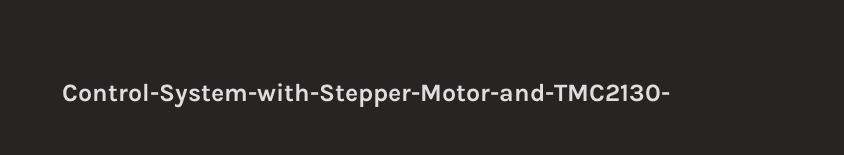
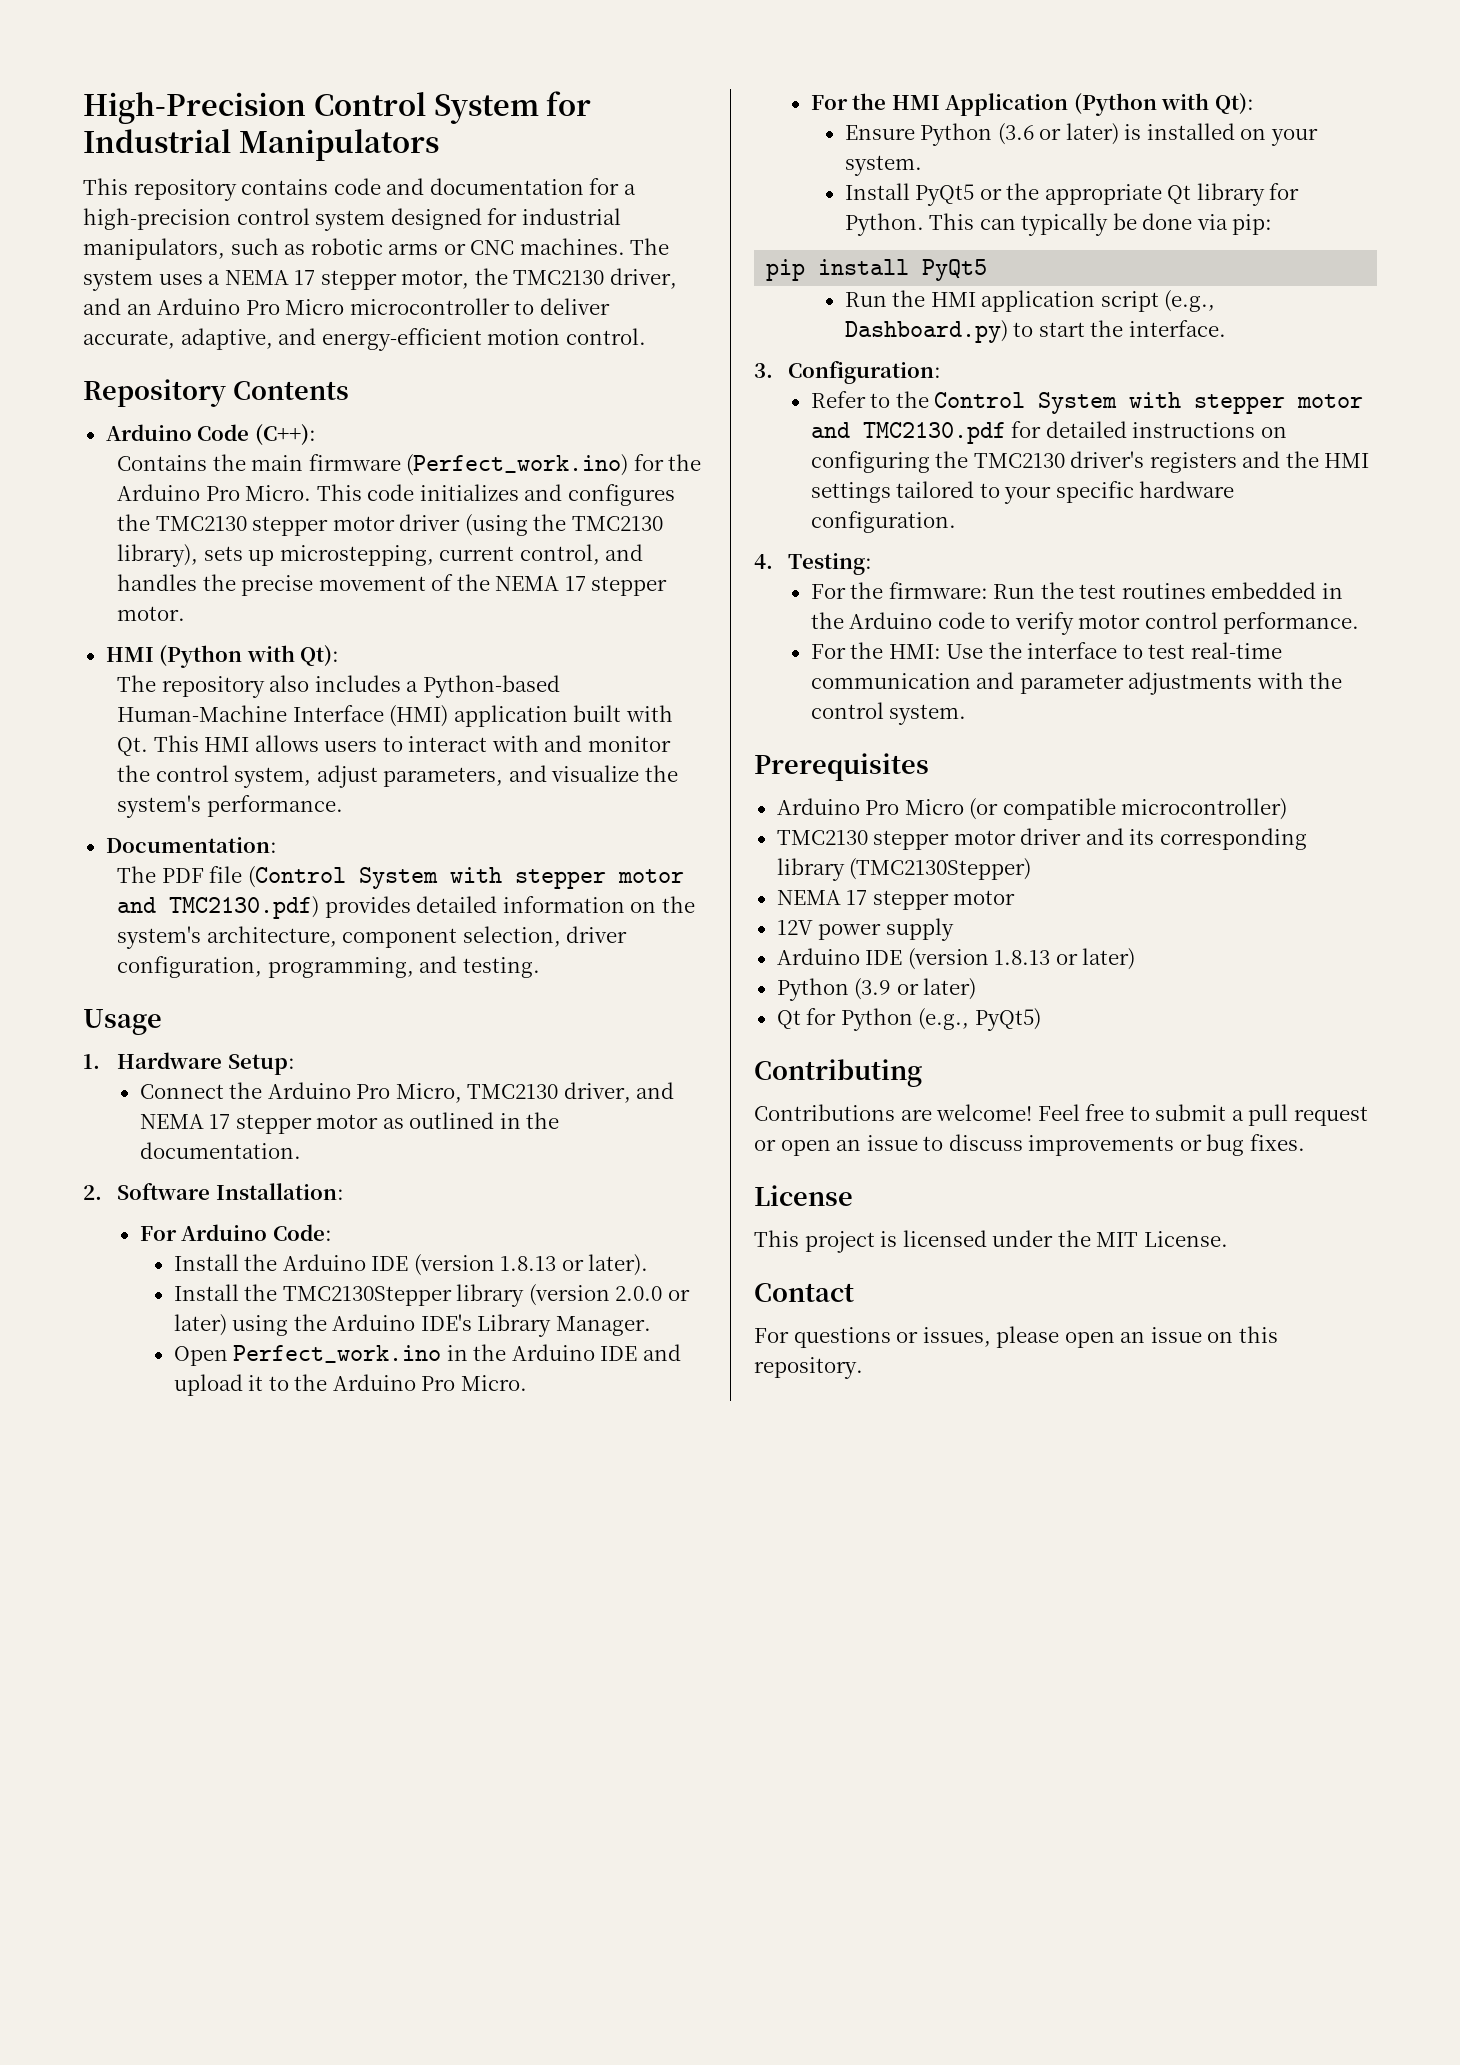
- Control-System-with-Stepper-Motor-and-TMC2130-
+ High-Precision Control System for Industrial Manipulators
+ This repository contains code and documentation for a high-precision control system designed for industrial manipulators, such as robotic arms or CNC machines. The system uses a NEMA 17 stepper motor, the TMC2130 driver, and an Arduino Pro Micro microcontroller to deliver accurate, adaptive, and energy-efficient motion control.
+ Repository Contents
+ Arduino Code (C++):
+ Contains the main firmware (Perfect_work.ino) for the Arduino Pro Micro. This code initializes and configures the TMC2130 stepper motor driver (using the TMC2130 library), sets up microstepping, current control, and handles the precise movement of the NEMA 17 stepper motor.
+ HMI (Python with Qt):
+ The repository also includes a Python-based Human-Machine Interface (HMI) application built with Qt. This HMI allows users to interact with and monitor the control system, adjust parameters, and visualize the system's performance.
+ Documentation:
+ The PDF file (Control System with stepper motor and TMC2130.pdf) provides detailed information on the system's architecture, component selection, driver configuration, programming, and testing.
+ Usage
+ 1. Hardware Setup:
+ Connect the Arduino Pro Micro, TMC2130 driver, and NEMA 17 stepper motor as outlined in the documentation.
+ 2. Software Installation:
+ For Arduino Code:
+ Install the Arduino IDE (version 1.8.13 or later).
+ Install the TMC2130Stepper library (version 2.0.0 or later) using the Arduino IDE's Library Manager.
+ Open Perfect_work.ino in the Arduino IDE and upload it to the Arduino Pro Micro.
+ For the HMI Application (Python with Qt):
+ Ensure Python (3.6 or later) is installed on your system.
+ Install PyQt5 or the appropriate Qt library for Python. This can typically be done via pip:
+ pip install PyQt5
+ Run the HMI application script (e.g., Dashboard.py) to start the interface.
+ 3. Configuration:
+ Refer to the Control System with stepper motor and TMC2130.pdf for detailed instructions on configuring the TMC2130 driver's registers and the HMI settings tailored to your specific hardware configuration.
+ 4. Testing:
+ For the firmware: Run the test routines embedded in the Arduino code to verify motor control performance.
+ For the HMI: Use the interface to test real-time communication and parameter adjustments with the control system.
+ Prerequisites
+ Arduino Pro Micro (or compatible microcontroller)
+ TMC2130 stepper motor driver and its corresponding library (TMC2130Stepper)
+ NEMA 17 stepper motor
+ 12V power supply
+ Arduino IDE (version 1.8.13 or later)
+ Python (3.9 or later)
+ Qt for Python (e.g., PyQt5)
+ Contributing
+ Contributions are welcome! Feel free to submit a pull request or open an issue to discuss improvements or bug fixes.
+ License
+ This project is licensed under the MIT License.
+ Contact
+ For questions or issues, please open an issue on this repository.

